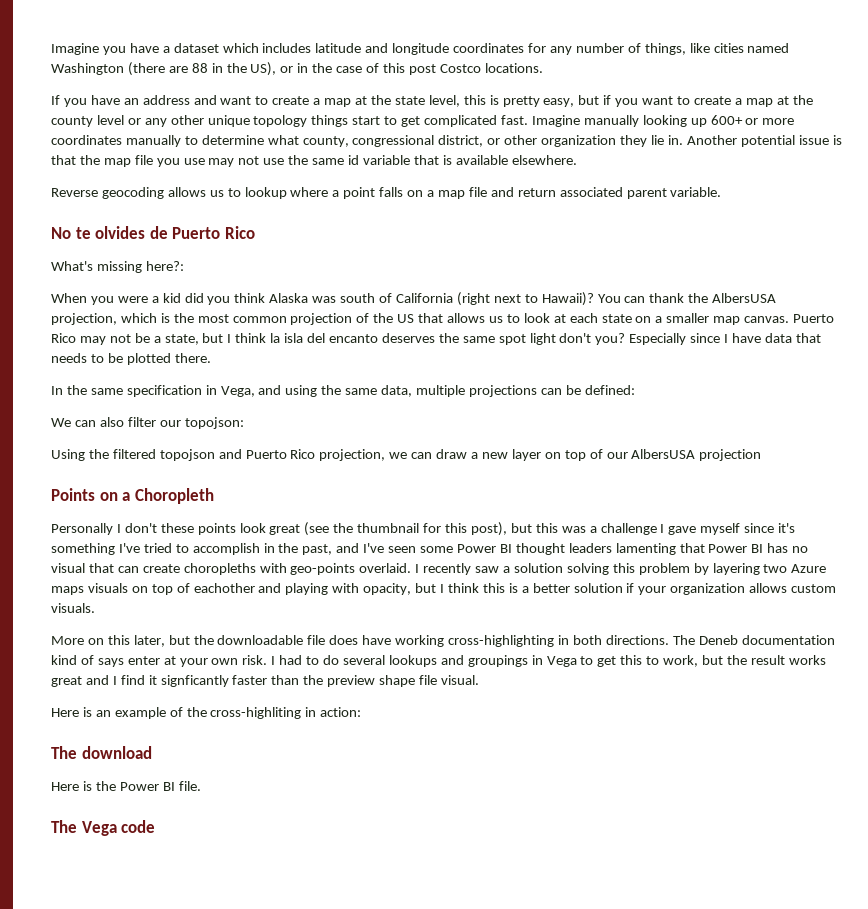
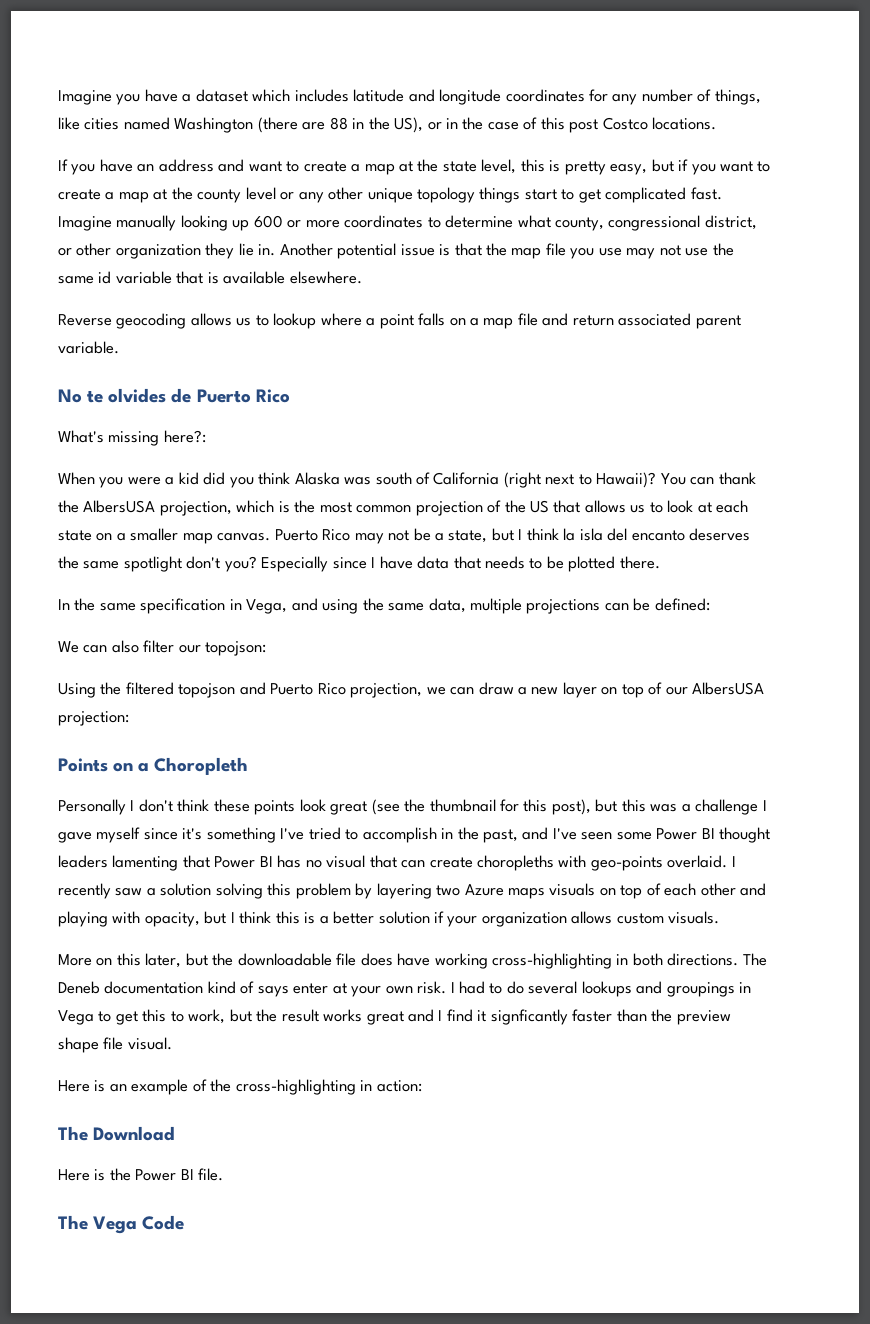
- Imagine manually looking up 600+ or more coordinates manually to determine what county, congressional district, or other organization they lie in.
+ Imagine manually looking up 600 or more coordinates to determine what county, congressional district, or other organization they lie in.
- Puerto Rico may not be a state, but I think la isla del encanto deserves the same spot light don't you?
+ Puerto Rico may not be a state, but I think la isla del encanto deserves the same spotlight don't you?
- Using the filtered topojson and Puerto Rico projection, we can draw a new layer on top of our AlbersUSA projection
+ Using the filtered topojson and Puerto Rico projection, we can draw a new layer on top of our AlbersUSA projection:
- Personally I don't these points look great (see the thumbnail for this post), but this was a challenge I gave myself since it's something I've tried to accomplish in the past, and I've seen some Power BI thought leaders lamenting that Power BI has no visual that can create choropleths with geo-points overlaid.
+ Personally I don't think these points look great (see the thumbnail for this post), but this was a challenge I gave myself since it's something I've tried to accomplish in the past, and I've seen some Power BI thought leaders lamenting that Power BI has no visual that can create choropleths with geo-points overlaid.
- I recently saw a solution solving this problem by layering two Azure maps visuals on top of eachother and playing with opacity, but I think this is a better solution if your organization allows custom visuals.
+ I recently saw a solution solving this problem by layering two Azure maps visuals on top of each other and playing with opacity, but I think this is a better solution if your organization allows custom visuals.
- Here is an example of the cross-highliting in action:
+ Here is an example of the cross-highlighting in action:
- The download
+ The Download
- The Vega code
+ The Vega Code

